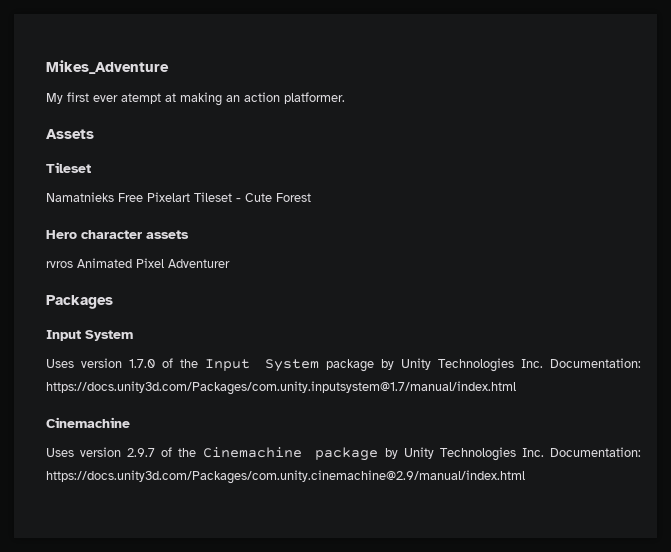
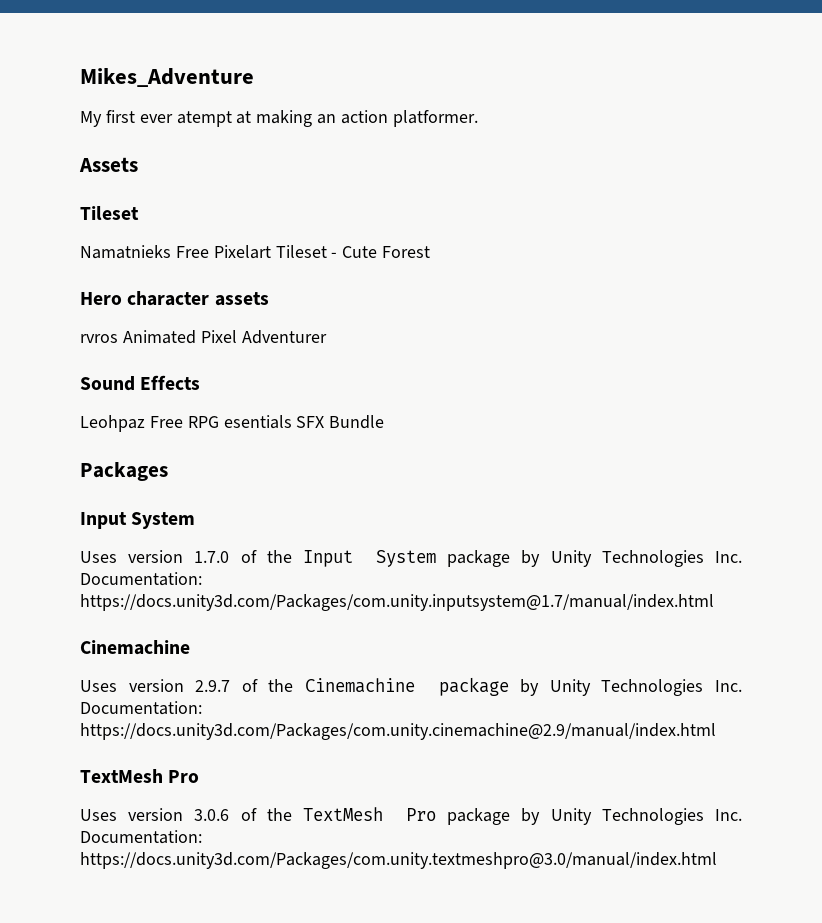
+ Sound Effects
+ Leohpaz Free RPG esentials SFX Bundle
  Uses version 2.9.7 of the Cinemachine package by Unity Technologies Inc. Documentation: https://docs.unity3d.com/Packages/com.unity.cinemachine@2.9/manual/index.html
+ TextMesh Pro
+ Uses version 3.0.6 of the TextMesh Pro package by Unity Technologies Inc. Documentation: https://docs.unity3d.com/Packages/com.unity.textmeshpro@3.0/manual/index.html

